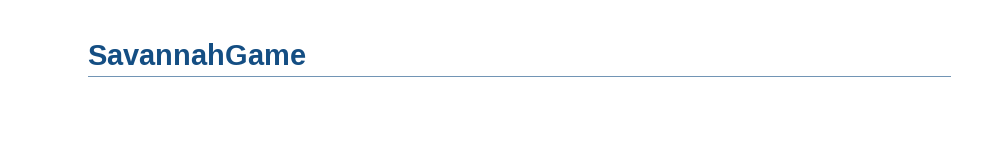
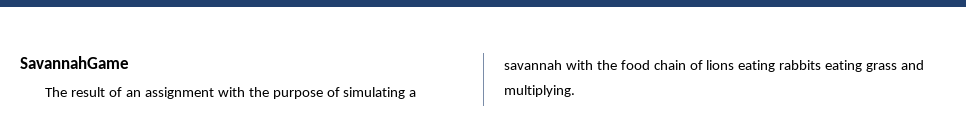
+ The result of an assignment with the purpose of simulating a savannah with the food chain of lions eating rabbits eating grass and multiplying.

